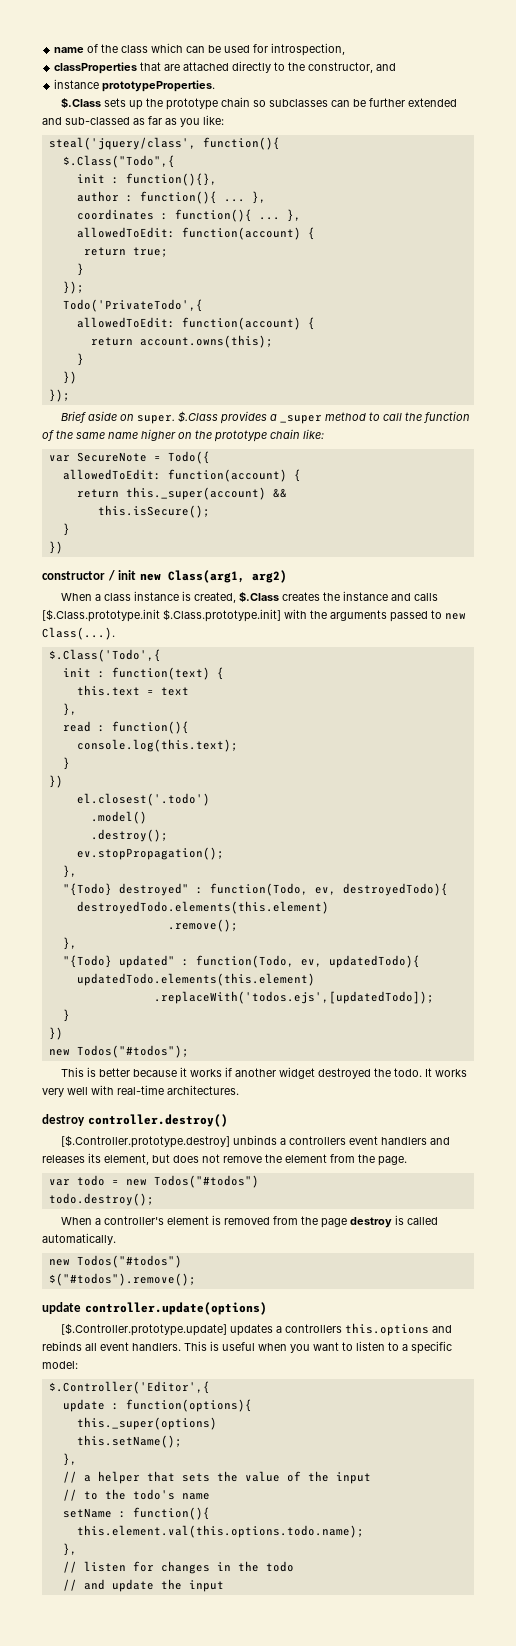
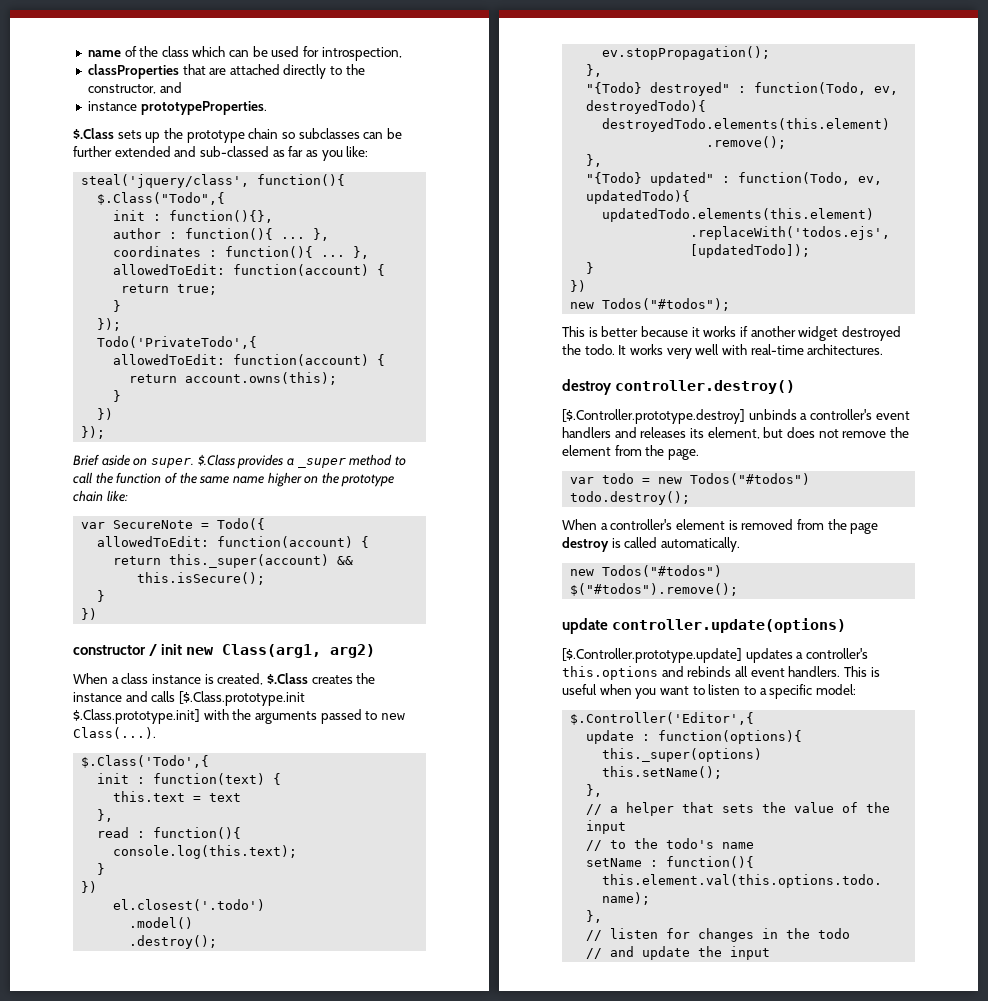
- [$.Controller.prototype.destroy] unbinds a controllers event handlers and releases its element, but does not remove the element from the page.
+ [$.Controller.prototype.destroy] unbinds a controller's event handlers and releases its element, but does not remove the element from the page.
- [$.Controller.prototype.update] updates a controllers this.options and rebinds all event handlers.
+ [$.Controller.prototype.update] updates a controller's this.options and rebinds all event handlers.

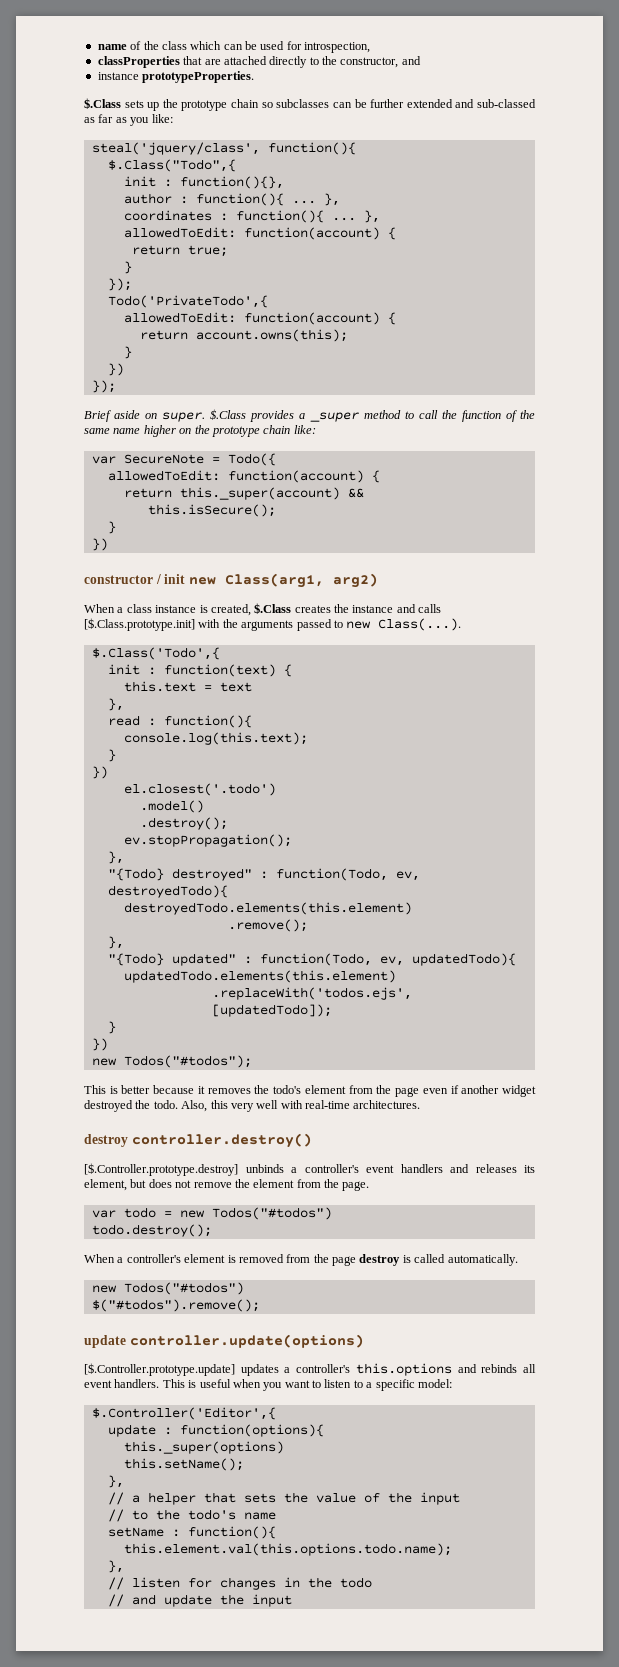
- When a class instance is created, $.Class creates the instance and calls [$.Class.prototype.init $.Class.prototype.init] with the arguments passed to new Class(...).
+ When a class instance is created, $.Class creates the instance and calls [$.Class.prototype.init] with the arguments passed to new Class(...).
- This is better because it works if another widget destroyed the todo.
+ This is better because it removes the todo's element from the page even if another widget destroyed the todo.
- It works very well with real-time architectures.
+ Also, this very well with real-time architectures.

